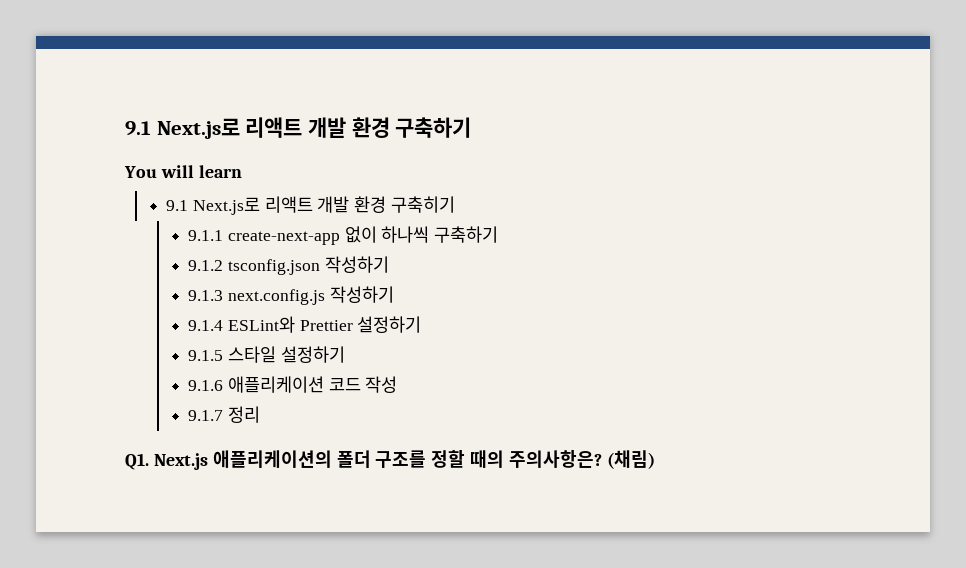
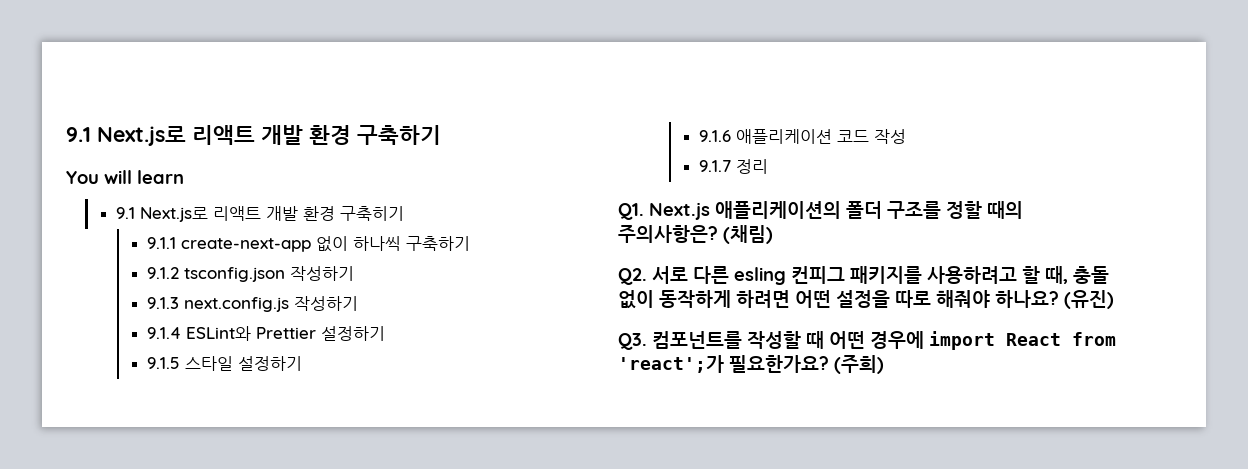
+ Q2. 서로 다른 esling 컨피그 패키지를 사용하려고 할 때, 충돌 없이 동작하게 하려면 어떤 설정을 따로 해줘야 하나요? (유진)
+ Q3. 컴포넌트를 작성할 때 어떤 경우에 import React from 'react';가 필요한가요? (주희)

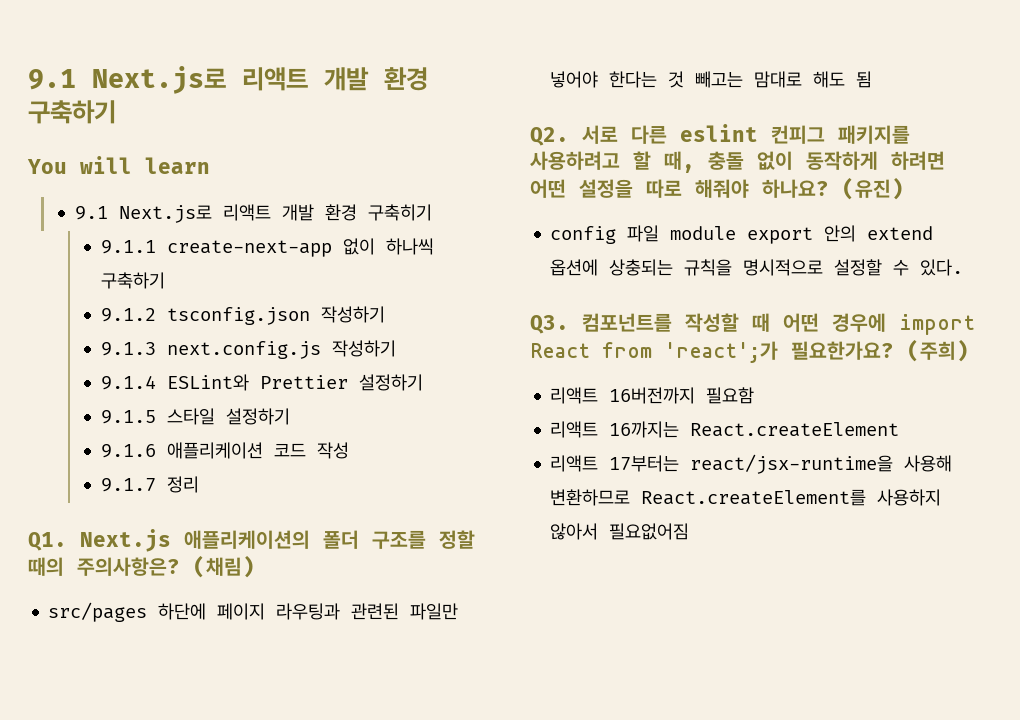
+ src/pages 하단에 페이지 라우팅과 관련된 파일만 넣어야 한다는 것 빼고는 맘대로 해도 됨
- Q2. 서로 다른 esling 컨피그 패키지를 사용하려고 할 때, 충돌 없이 동작하게 하려면 어떤 설정을 따로 해줘야 하나요?
+ Q2. 서로 다른 eslint 컨피그 패키지를 사용하려고 할 때, 충돌 없이 동작하게 하려면 어떤 설정을 따로 해줘야 하나요?
+ config 파일 module export 안의 extend 옵션에 상충되는 규칙을 명시적으로 설정할 수 있다.
+ 리액트 16버전까지 필요함
+ 리액트 16까지는 React.createElement
+ 리액트 17부터는 react/jsx-runtime을 사용해 변환하므로 React.createElement를 사용하지 않아서 필요없어짐

